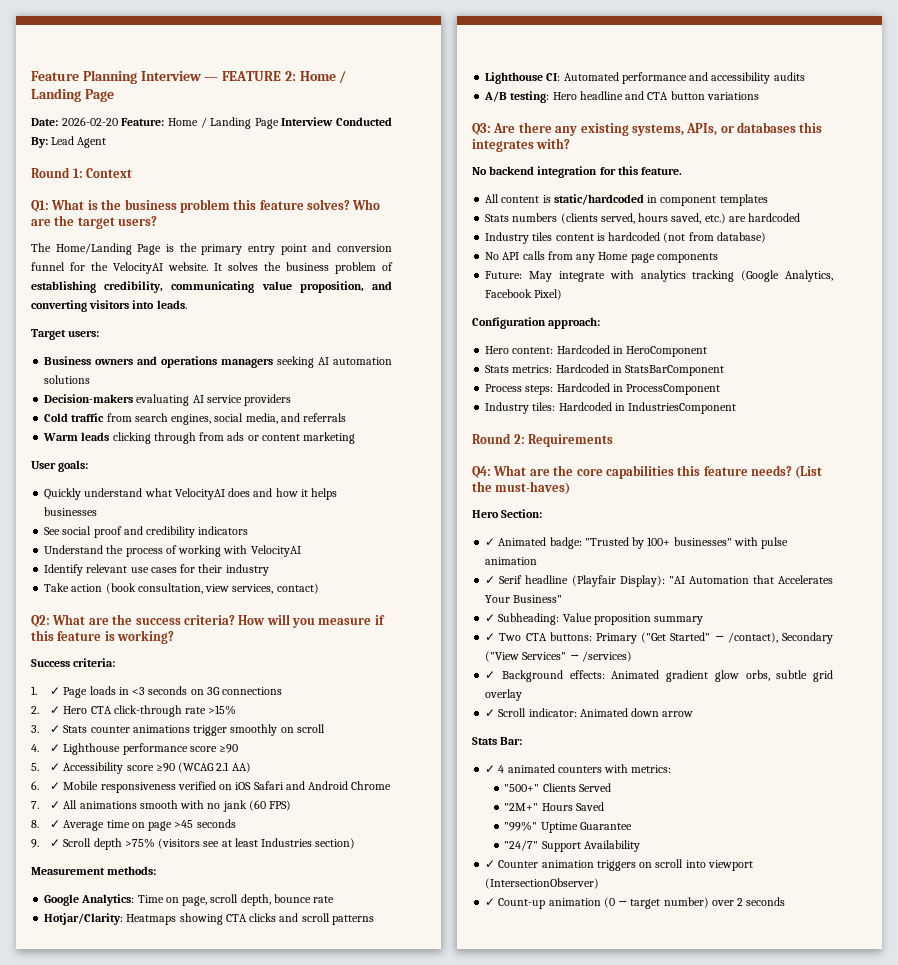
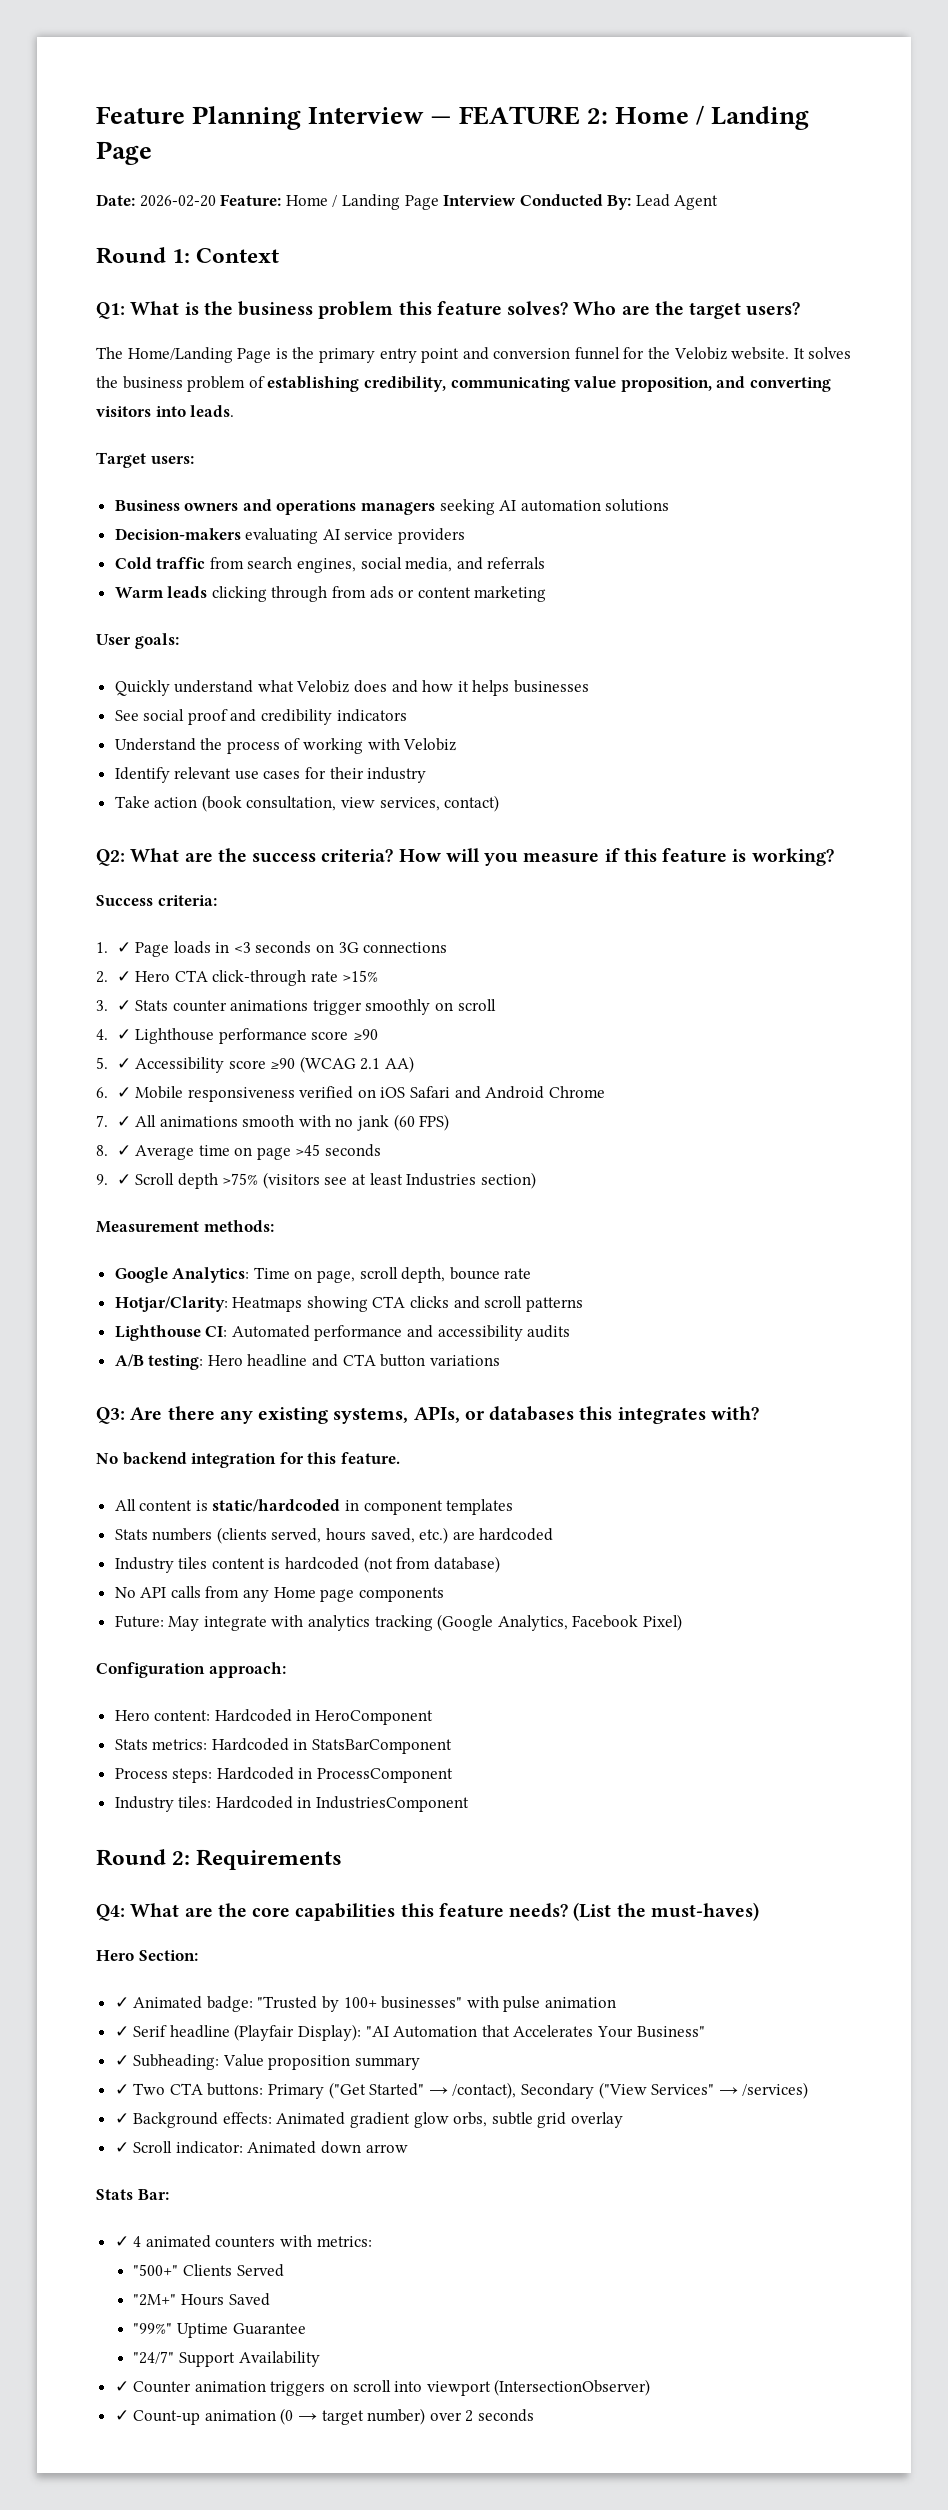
- The Home/Landing Page is the primary entry point and conversion funnel for the VelocityAI website.
+ The Home/Landing Page is the primary entry point and conversion funnel for the Velobiz website.
- Quickly understand what VelocityAI does and how it helps businesses
+ Quickly understand what Velobiz does and how it helps businesses
- Understand the process of working with VelocityAI
+ Understand the process of working with Velobiz

